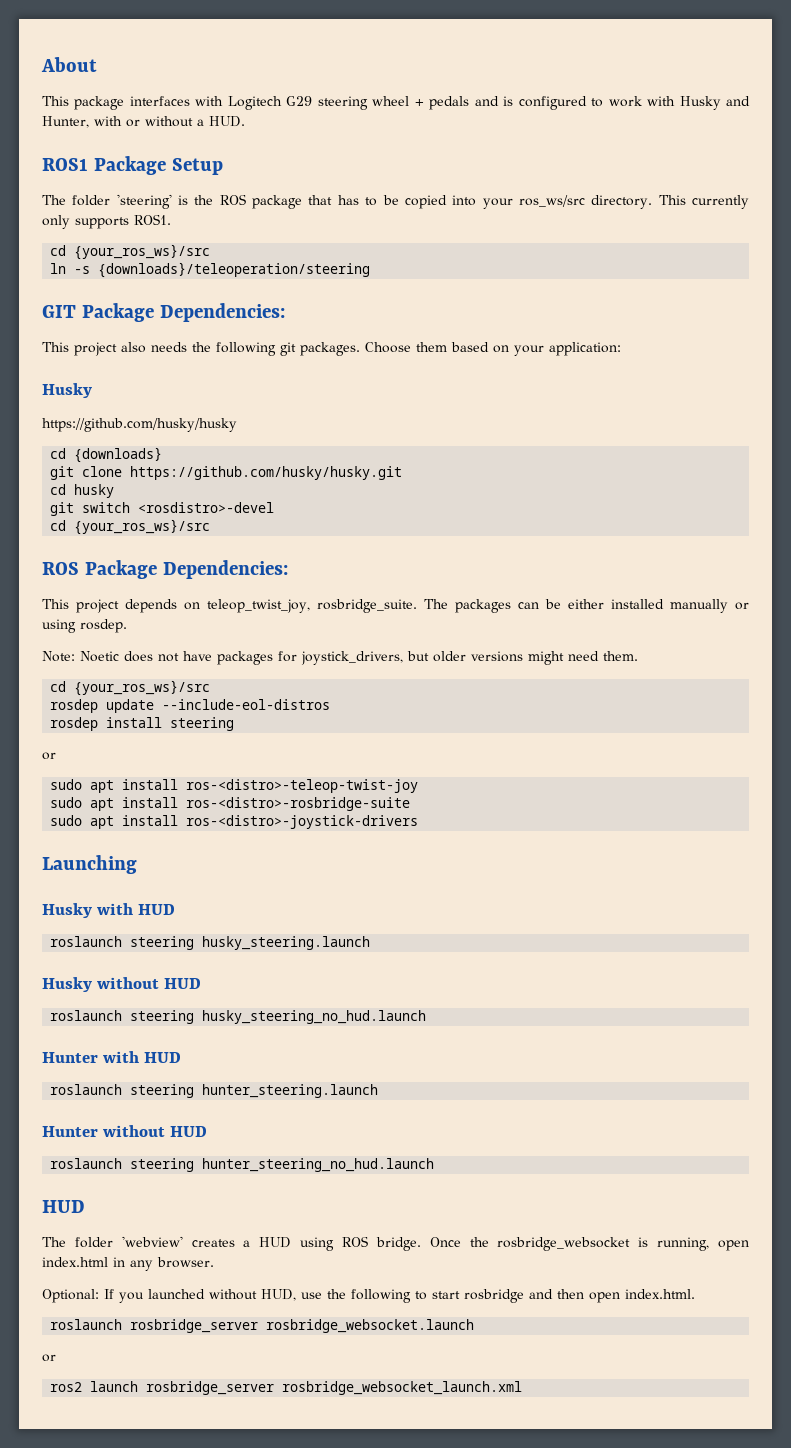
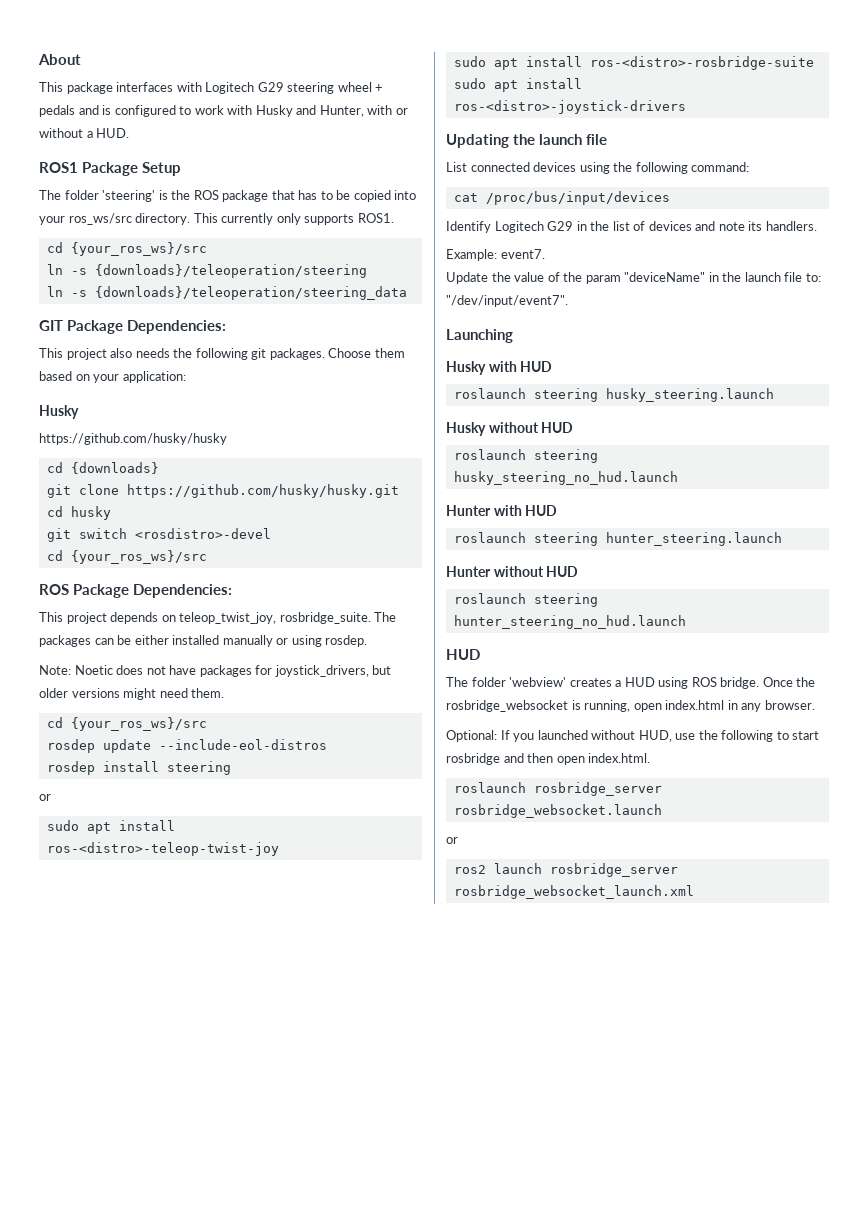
+ ln -s {downloads}/teleoperation/steering_data
+ Updating the launch file
+ List connected devices using the following command:
+ cat /proc/bus/input/devices
+ Identify Logitech G29 in the list of devices and note its handlers.
+ Example: event7.
+ Update the value of the param "deviceName" in the launch file to: "/dev/input/event7".

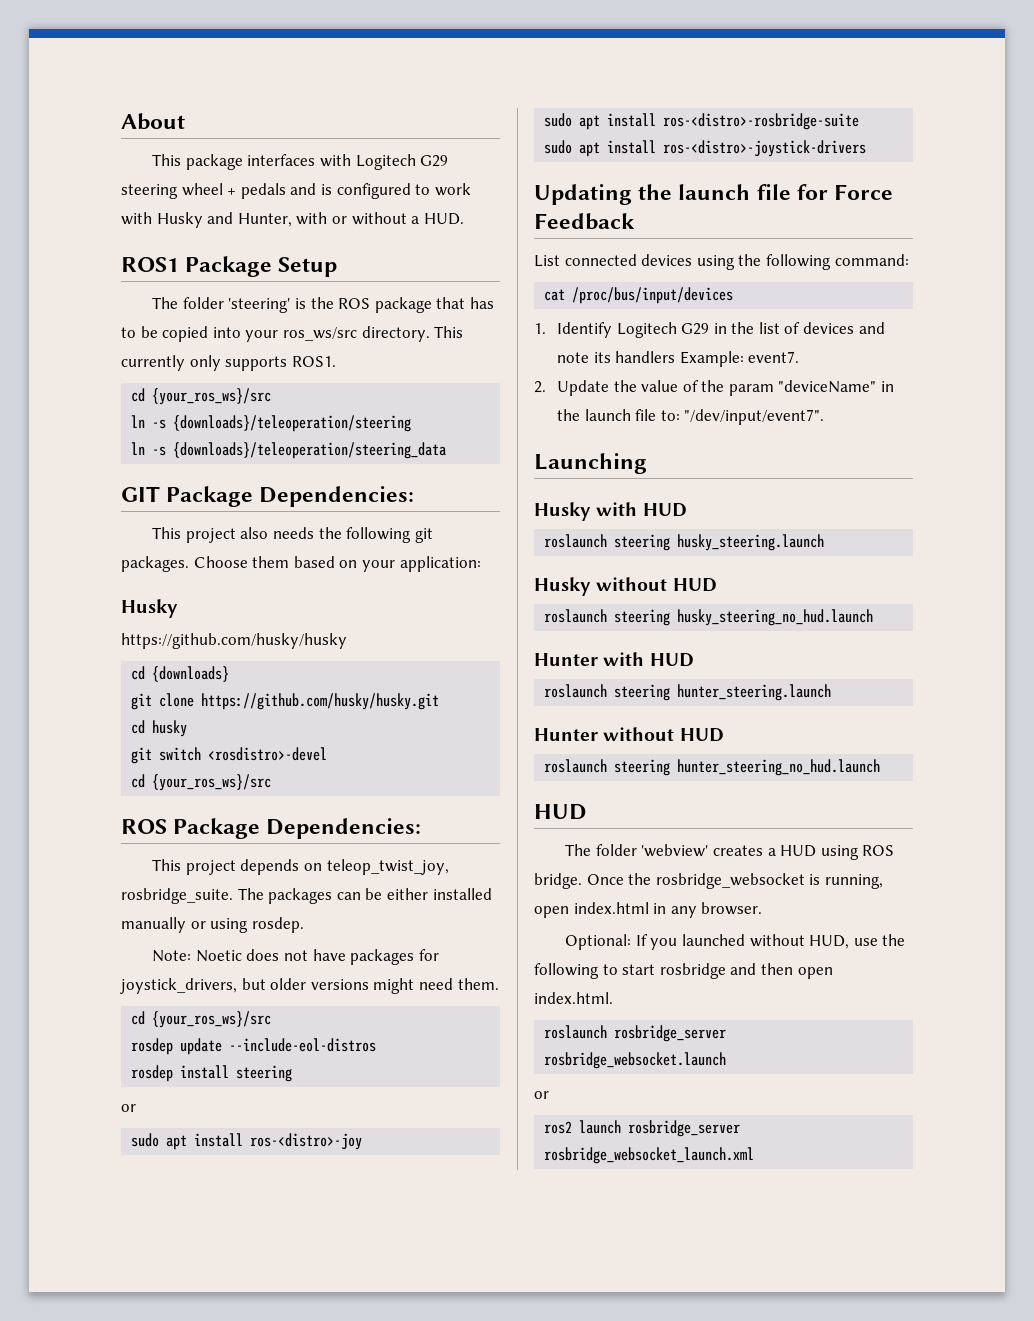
- sudo apt install ros-<distro>-teleop-twist-joy
+ sudo apt install ros-<distro>-joy
- Updating the launch file
+ Updating the launch file for Force Feedback
- Identify Logitech G29 in the list of devices and note its handlers.
- Example: event7.
+ 1. Identify Logitech G29 in the list of devices and note its handlers Example: event7.
- Update the value of the param "deviceName" in the launch file to: "/dev/input/event7".
+ 2. Update the value of the param "deviceName" in the launch file to: "/dev/input/event7".

